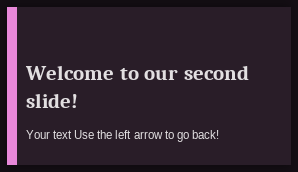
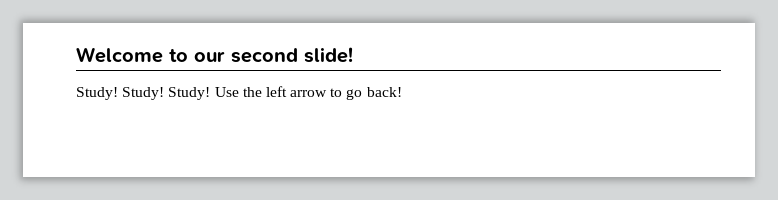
- Your text Use the left arrow to go back!
+ Study! Study! Study! Use the left arrow to go back!

